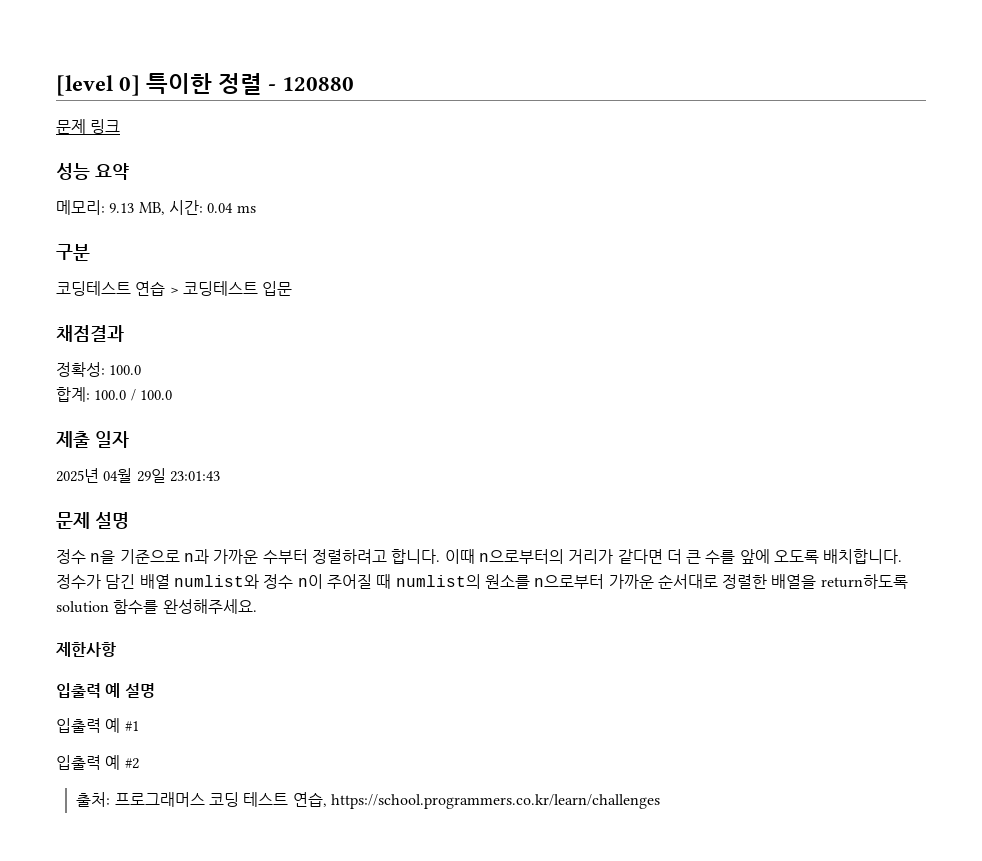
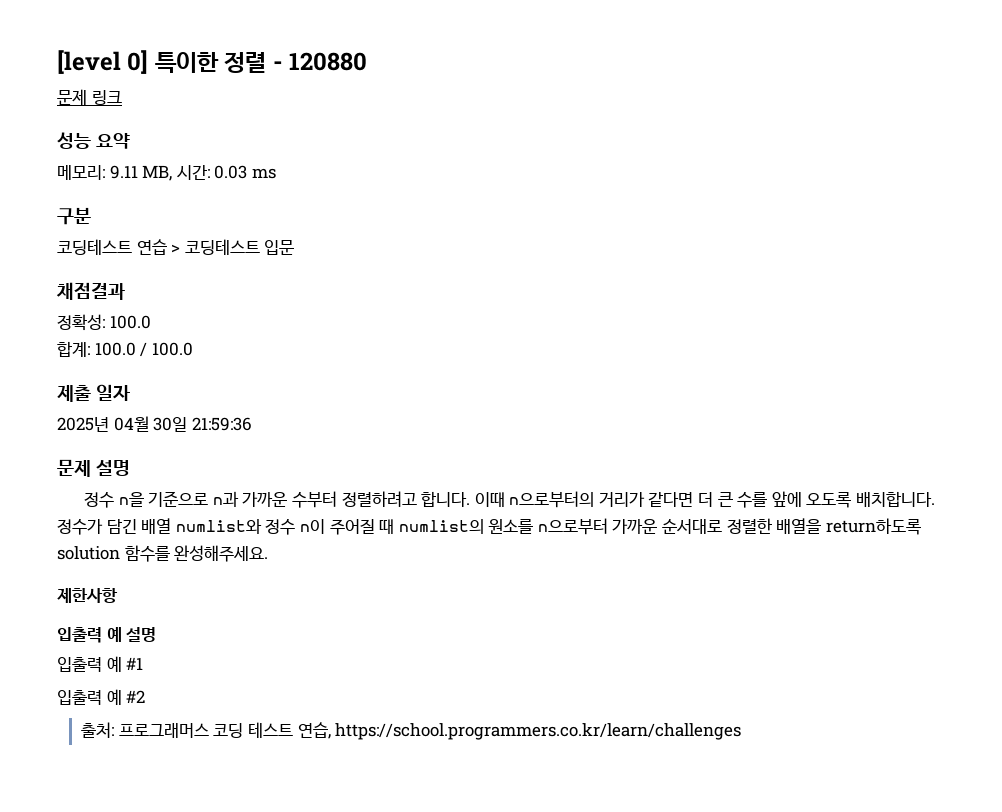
- 메모리: 9.13 MB, 시간: 0.04 ms
+ 메모리: 9.11 MB, 시간: 0.03 ms
- 2025년 04월 29일 23:01:43
+ 2025년 04월 30일 21:59:36

